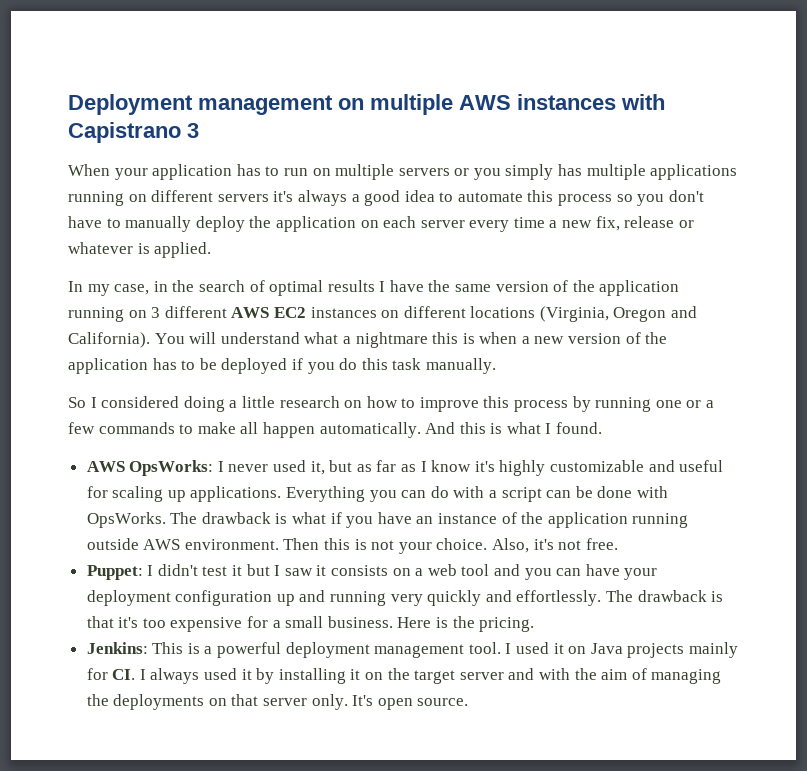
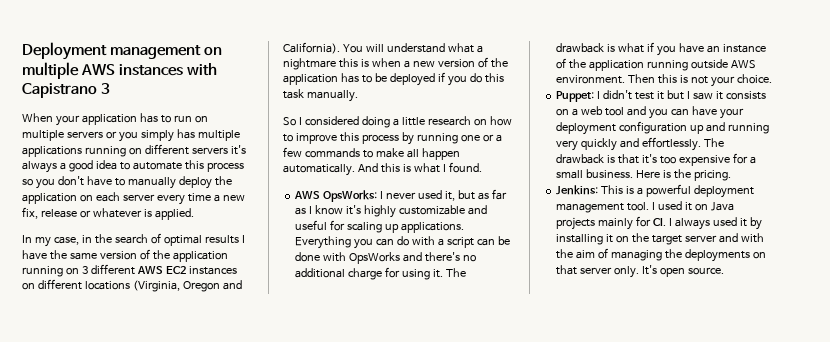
- Everything you can do with a script can be done with OpsWorks.
+ Everything you can do with a script can be done with OpsWorks and there's no additional charge for using it.
- Also, it's not free.

